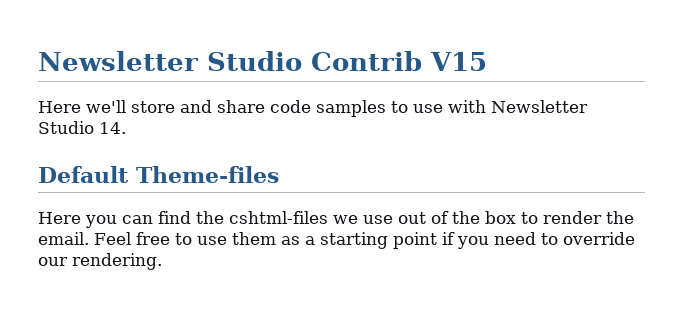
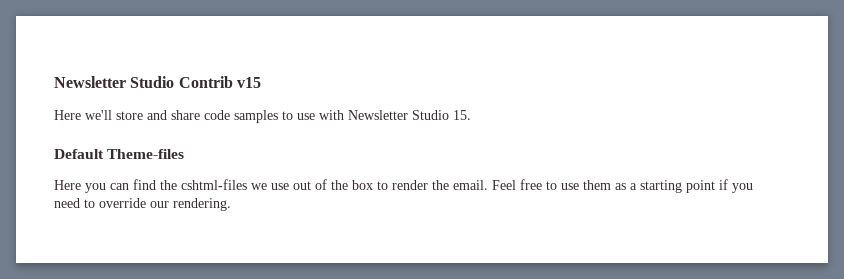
- Newsletter Studio Contrib V15
+ Newsletter Studio Contrib v15
- Here we'll store and share code samples to use with Newsletter Studio 14.
+ Here we'll store and share code samples to use with Newsletter Studio 15.

